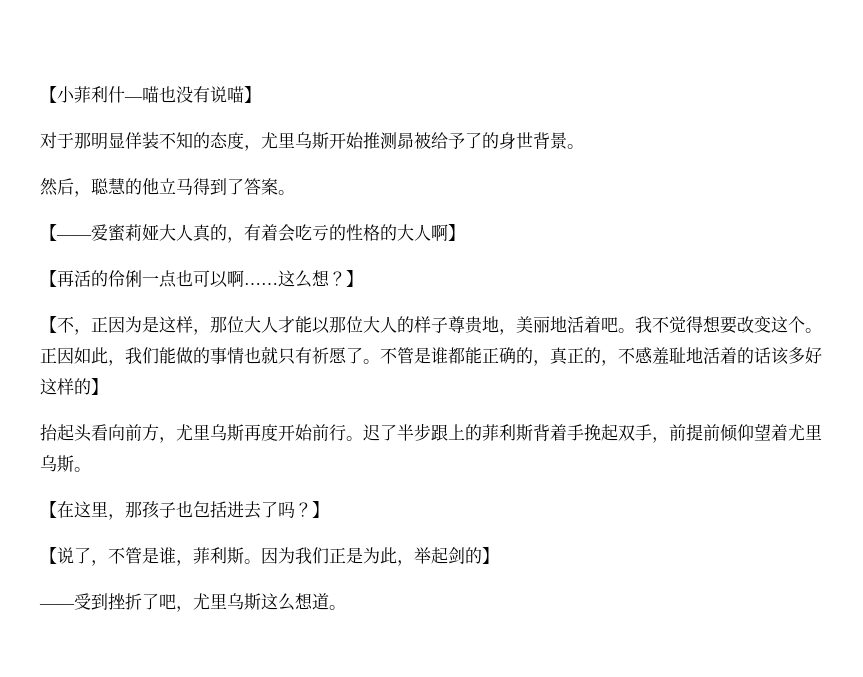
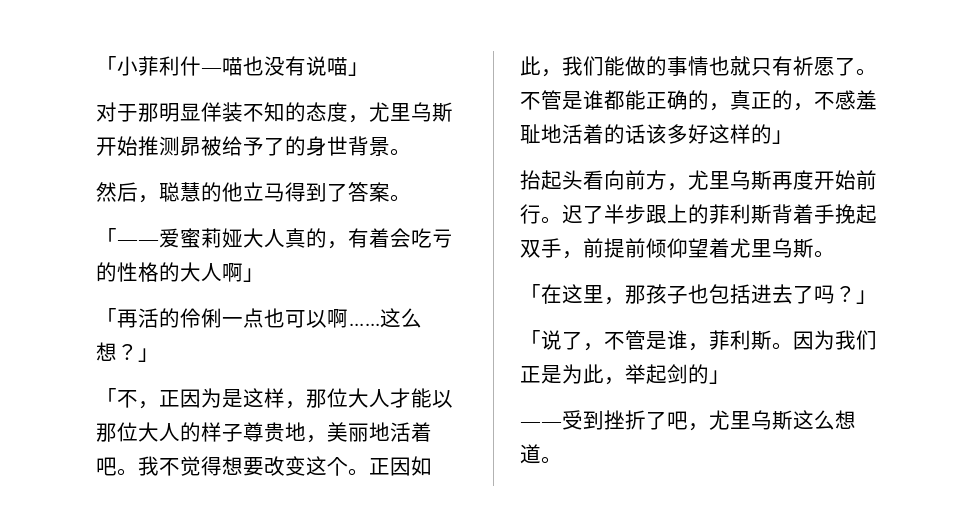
- 【小菲利什—喵也没有说喵】
+ 「小菲利什—喵也没有说喵」
- 【——爱蜜莉娅大人真的，有着会吃亏的性格的大人啊】
- 【再活的伶俐一点也可以啊……
+ 「——爱蜜莉娅大人真的，有着会吃亏的性格的大人啊」
+ 「再活的伶俐一点也可以啊……
- 这么想？】
- 【不，正因为是这样，那位大人才能以那位大人的样子尊贵地，美丽地活着吧。
+ 这么想？」
+ 「不，正因为是这样，那位大人才能以那位大人的样子尊贵地，美丽地活着吧。
- 不管是谁都能正确的，真正的，不感羞耻地活着的话该多好这样的】
+ 不管是谁都能正确的，真正的，不感羞耻地活着的话该多好这样的」
- 【在这里，那孩子也包括进去了吗？】
- 【说了，不管是谁，菲利斯。
+ 「在这里，那孩子也包括进去了吗？」
+ 「说了，不管是谁，菲利斯。
- 因为我们正是为此，举起剑的】
+ 因为我们正是为此，举起剑的」

